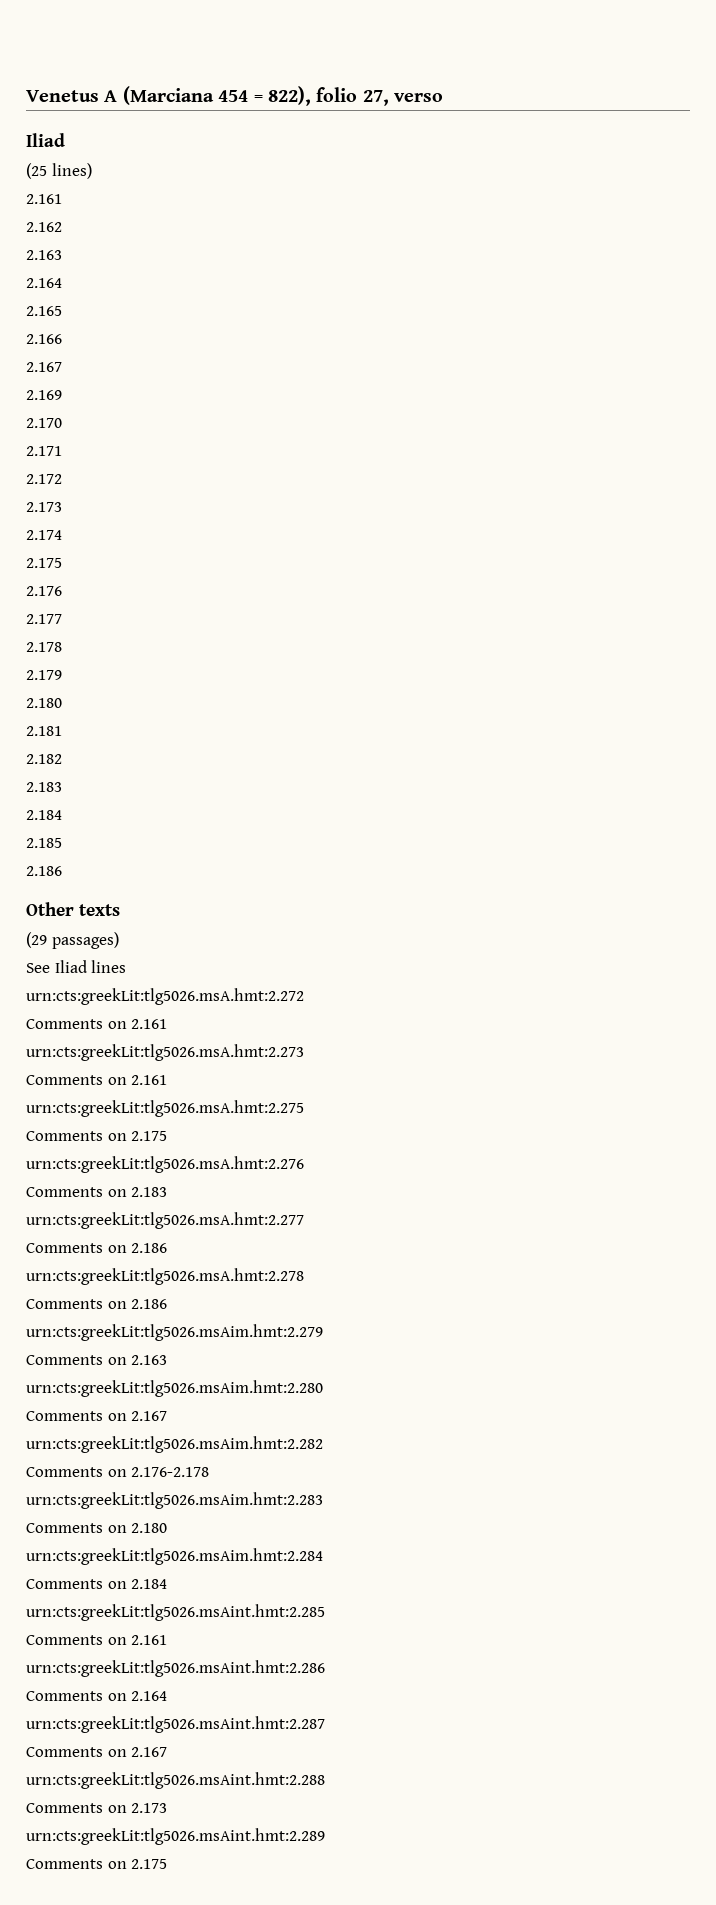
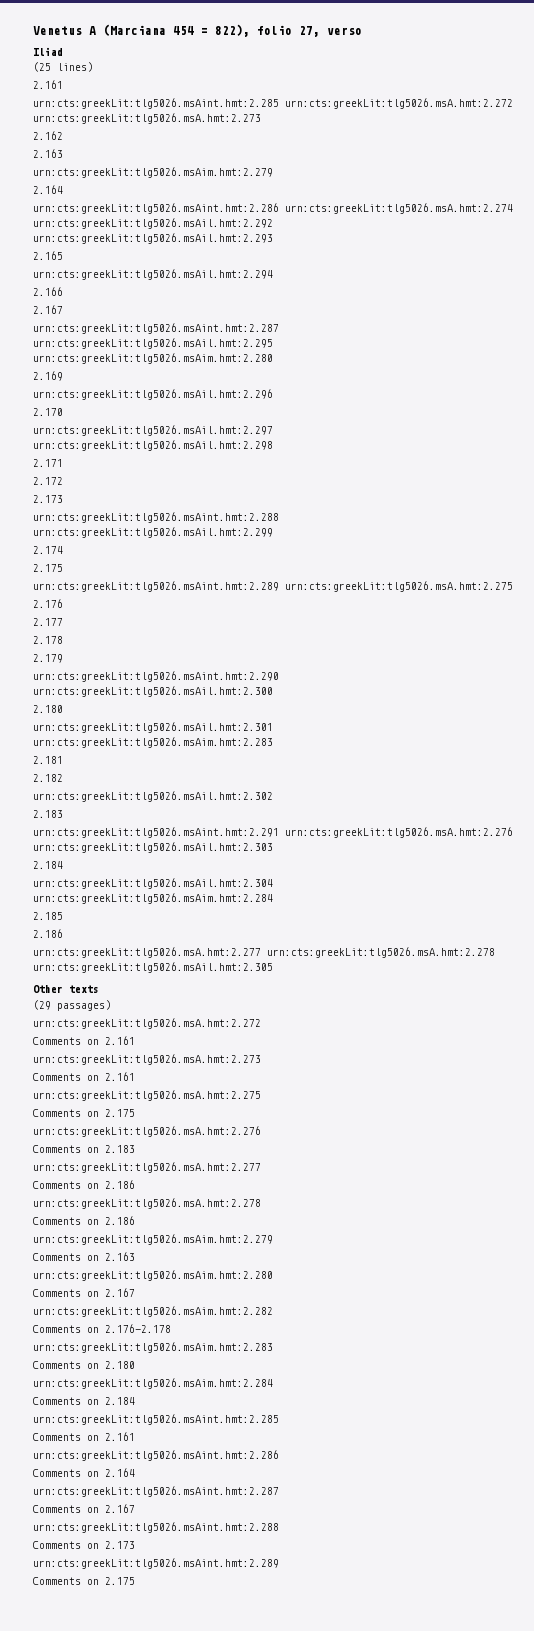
+ urn:cts:greekLit:tlg5026.msAint.hmt:2.285 urn:cts:greekLit:tlg5026.msA.hmt:2.272 urn:cts:greekLit:tlg5026.msA.hmt:2.273
  2.162
  2.163
+ urn:cts:greekLit:tlg5026.msAim.hmt:2.279
  2.164
+ urn:cts:greekLit:tlg5026.msAint.hmt:2.286 urn:cts:greekLit:tlg5026.msA.hmt:2.274 urn:cts:greekLit:tlg5026.msAil.hmt:2.292 urn:cts:greekLit:tlg5026.msAil.hmt:2.293
+ urn:cts:greekLit:tlg5026.msAil.hmt:2.294
+ urn:cts:greekLit:tlg5026.msAint.hmt:2.287 urn:cts:greekLit:tlg5026.msAil.hmt:2.295 urn:cts:greekLit:tlg5026.msAim.hmt:2.280
+ urn:cts:greekLit:tlg5026.msAil.hmt:2.296
+ urn:cts:greekLit:tlg5026.msAil.hmt:2.297 urn:cts:greekLit:tlg5026.msAil.hmt:2.298
+ urn:cts:greekLit:tlg5026.msAint.hmt:2.288 urn:cts:greekLit:tlg5026.msAil.hmt:2.299
+ urn:cts:greekLit:tlg5026.msAint.hmt:2.289 urn:cts:greekLit:tlg5026.msA.hmt:2.275
  2.179
+ urn:cts:greekLit:tlg5026.msAint.hmt:2.290 urn:cts:greekLit:tlg5026.msAil.hmt:2.300
  2.180
+ urn:cts:greekLit:tlg5026.msAil.hmt:2.301 urn:cts:greekLit:tlg5026.msAim.hmt:2.283
  2.182
+ urn:cts:greekLit:tlg5026.msAil.hmt:2.302
  2.183
+ urn:cts:greekLit:tlg5026.msAint.hmt:2.291 urn:cts:greekLit:tlg5026.msA.hmt:2.276 urn:cts:greekLit:tlg5026.msAil.hmt:2.303
  2.184
+ urn:cts:greekLit:tlg5026.msAil.hmt:2.304 urn:cts:greekLit:tlg5026.msAim.hmt:2.284
+ urn:cts:greekLit:tlg5026.msA.hmt:2.277 urn:cts:greekLit:tlg5026.msA.hmt:2.278 urn:cts:greekLit:tlg5026.msAil.hmt:2.305
- See Iliad lines

